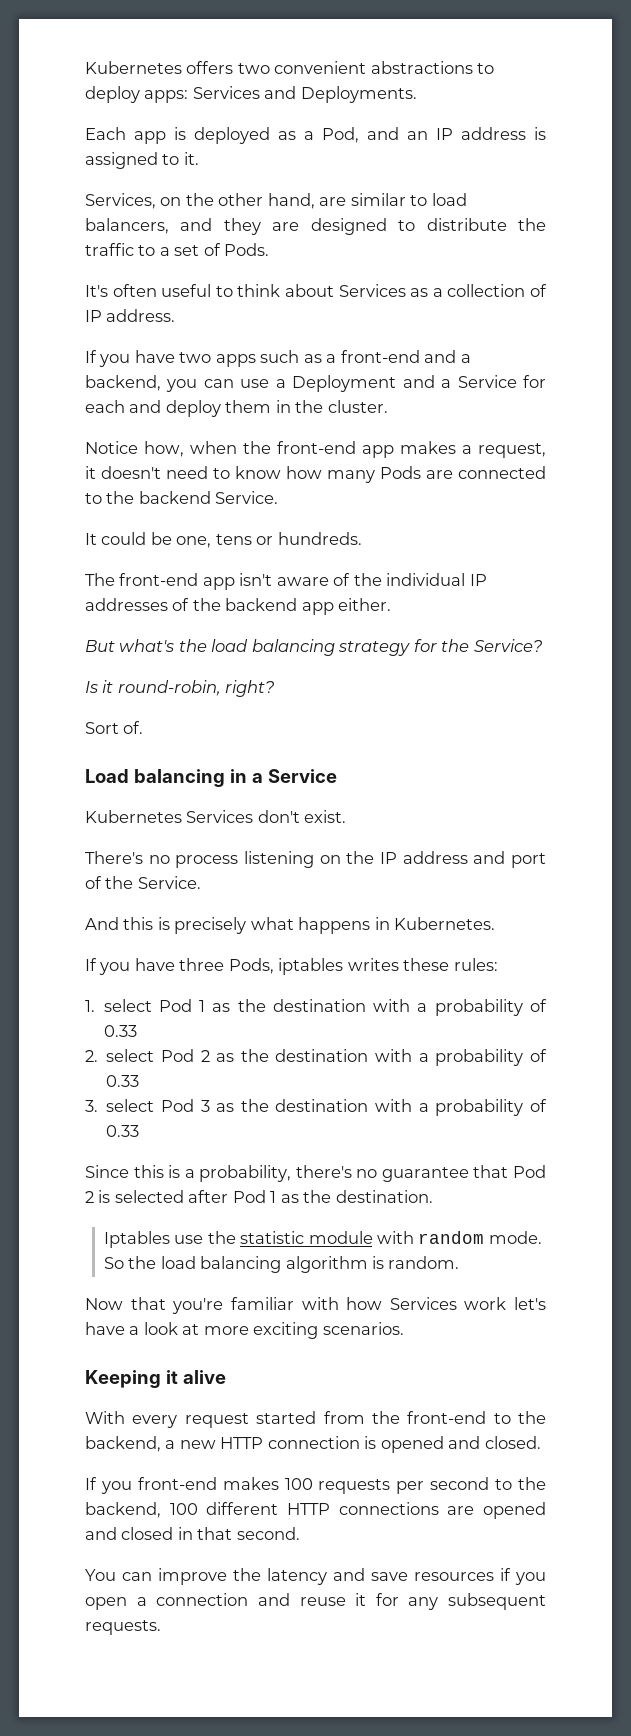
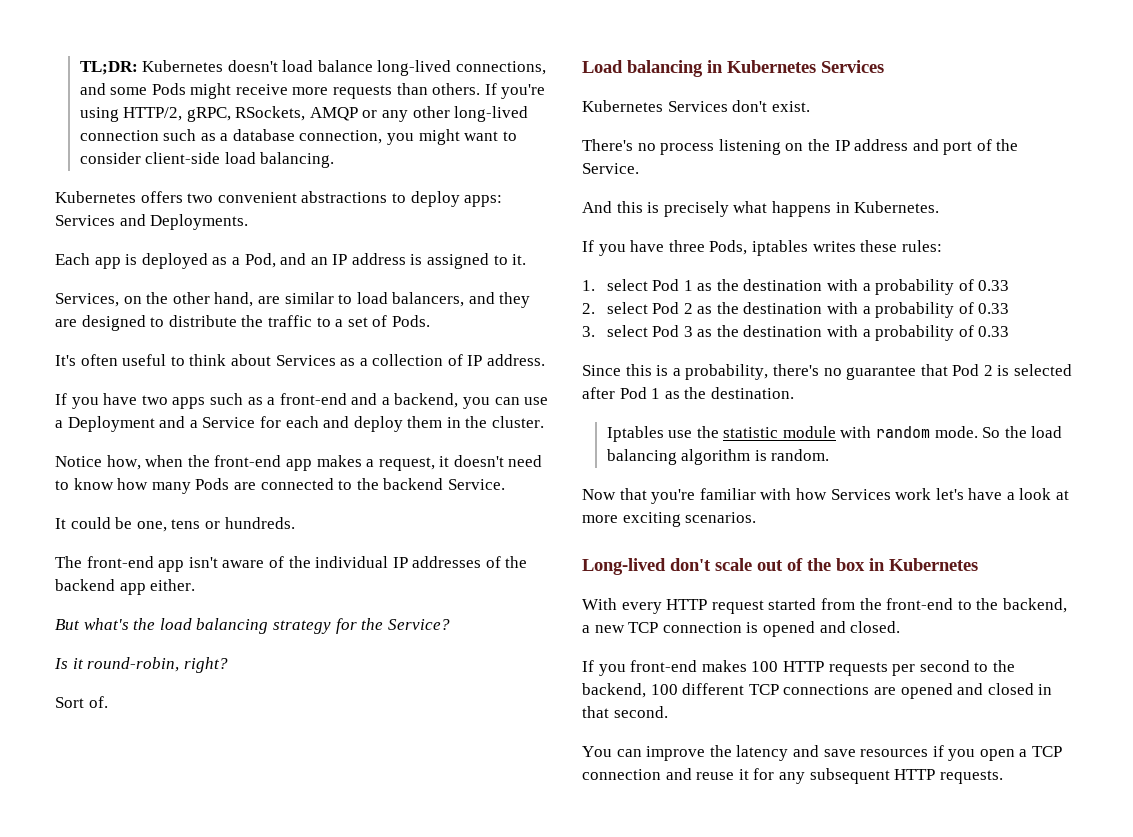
+ TL;DR: Kubernetes doesn't load balance long-lived connections, and some Pods might receive more requests than others. If you're using HTTP/2, gRPC, RSockets, AMQP or any other long-lived connection such as a database connection, you might want to consider client-side load balancing.
- Load balancing in a Service
+ Load balancing in Kubernetes Services
- Keeping it alive
+ Long-lived don't scale out of the box in Kubernetes
- With every request started from the front-end to the backend, a new HTTP connection is opened and closed.
+ With every HTTP request started from the front-end to the backend, a new TCP connection is opened and closed.
- If you front-end makes 100 requests per second to the backend, 100 different HTTP connections are opened and closed in that second.
+ If you front-end makes 100 HTTP requests per second to the backend, 100 different TCP connections are opened and closed in that second.
- You can improve the latency and save resources if you open a connection and reuse it for any subsequent requests.
+ You can improve the latency and save resources if you open a TCP connection and reuse it for any subsequent HTTP requests.

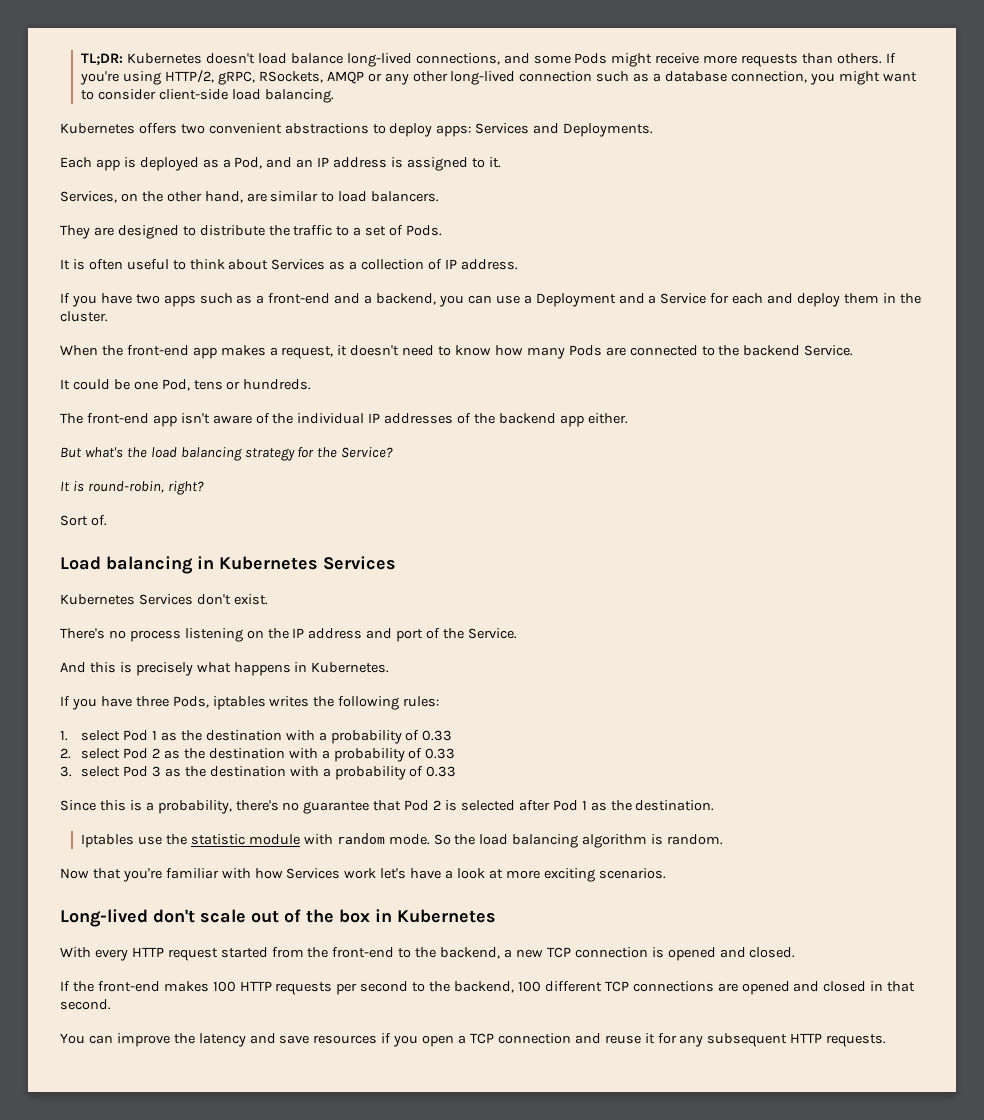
- Services, on the other hand, are similar to load balancers, and they are designed to distribute the traffic to a set of Pods.
+ Services, on the other hand, are similar to load balancers.
+ They are designed to distribute the traffic to a set of Pods.
- It's often useful to think about Services as a collection of IP address.
+ It is often useful to think about Services as a collection of IP address.
- Notice how, when the front-end app makes a request, it doesn't need to know how many Pods are connected to the backend Service.
+ When the front-end app makes a request, it doesn't need to know how many Pods are connected to the backend Service.
- It could be one, tens or hundreds.
+ It could be one Pod, tens or hundreds.
- Is it round-robin, right?
+ It is round-robin, right?
- If you have three Pods, iptables writes these rules:
+ If you have three Pods, iptables writes the following rules:
- If you front-end makes 100 HTTP requests per second to the backend, 100 different TCP connections are opened and closed in that second.
+ If the front-end makes 100 HTTP requests per second to the backend, 100 different TCP connections are opened and closed in that second.

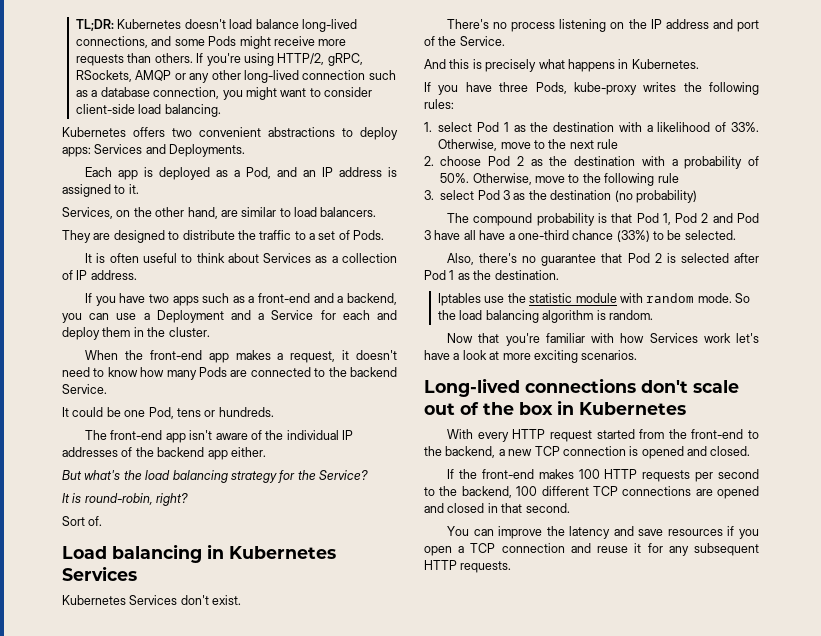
- If you have three Pods, iptables writes the following rules:
+ If you have three Pods, kube-proxy writes the following rules:
- 1. select Pod 1 as the destination with a probability of 0.33
+ 1. select Pod 1 as the destination with a likelihood of 33%. Otherwise, move to the next rule
- 2. select Pod 2 as the destination with a probability of 0.33
+ 2. choose Pod 2 as the destination with a probability of 50%. Otherwise, move to the following rule
- 3. select Pod 3 as the destination with a probability of 0.33
- Since this is a probability, there's no guarantee that Pod 2 is selected after Pod 1 as the destination.
+ 3. select Pod 3 as the destination (no probability)
+ The compound probability is that Pod 1, Pod 2 and Pod 3 have all have a one-third chance (33%) to be selected.
+ Also, there's no guarantee that Pod 2 is selected after Pod 1 as the destination.
- Long-lived don't scale out of the box in Kubernetes
+ Long-lived connections don't scale out of the box in Kubernetes

